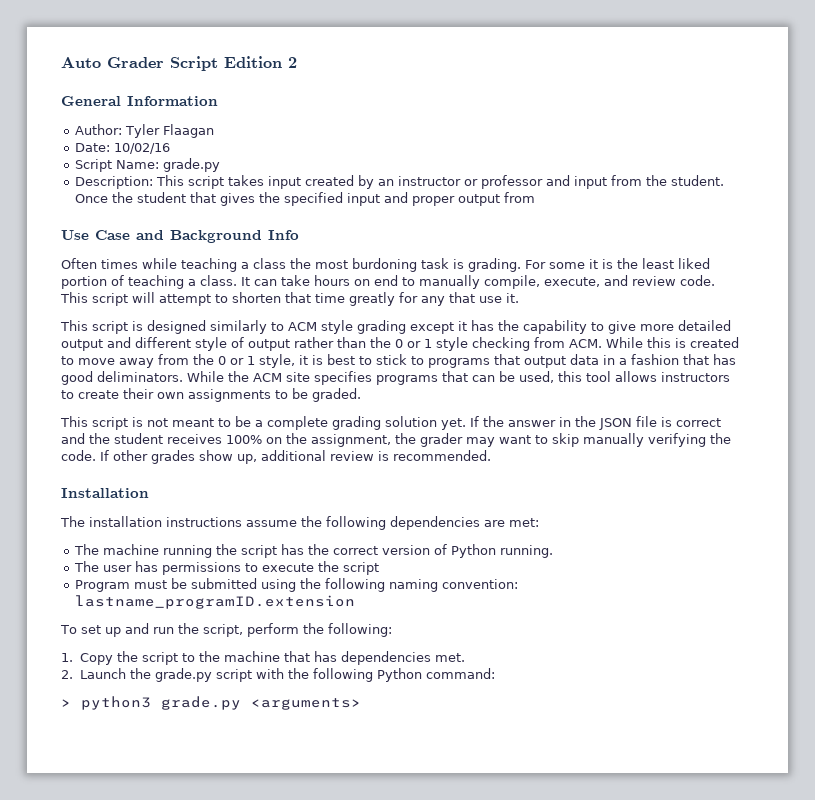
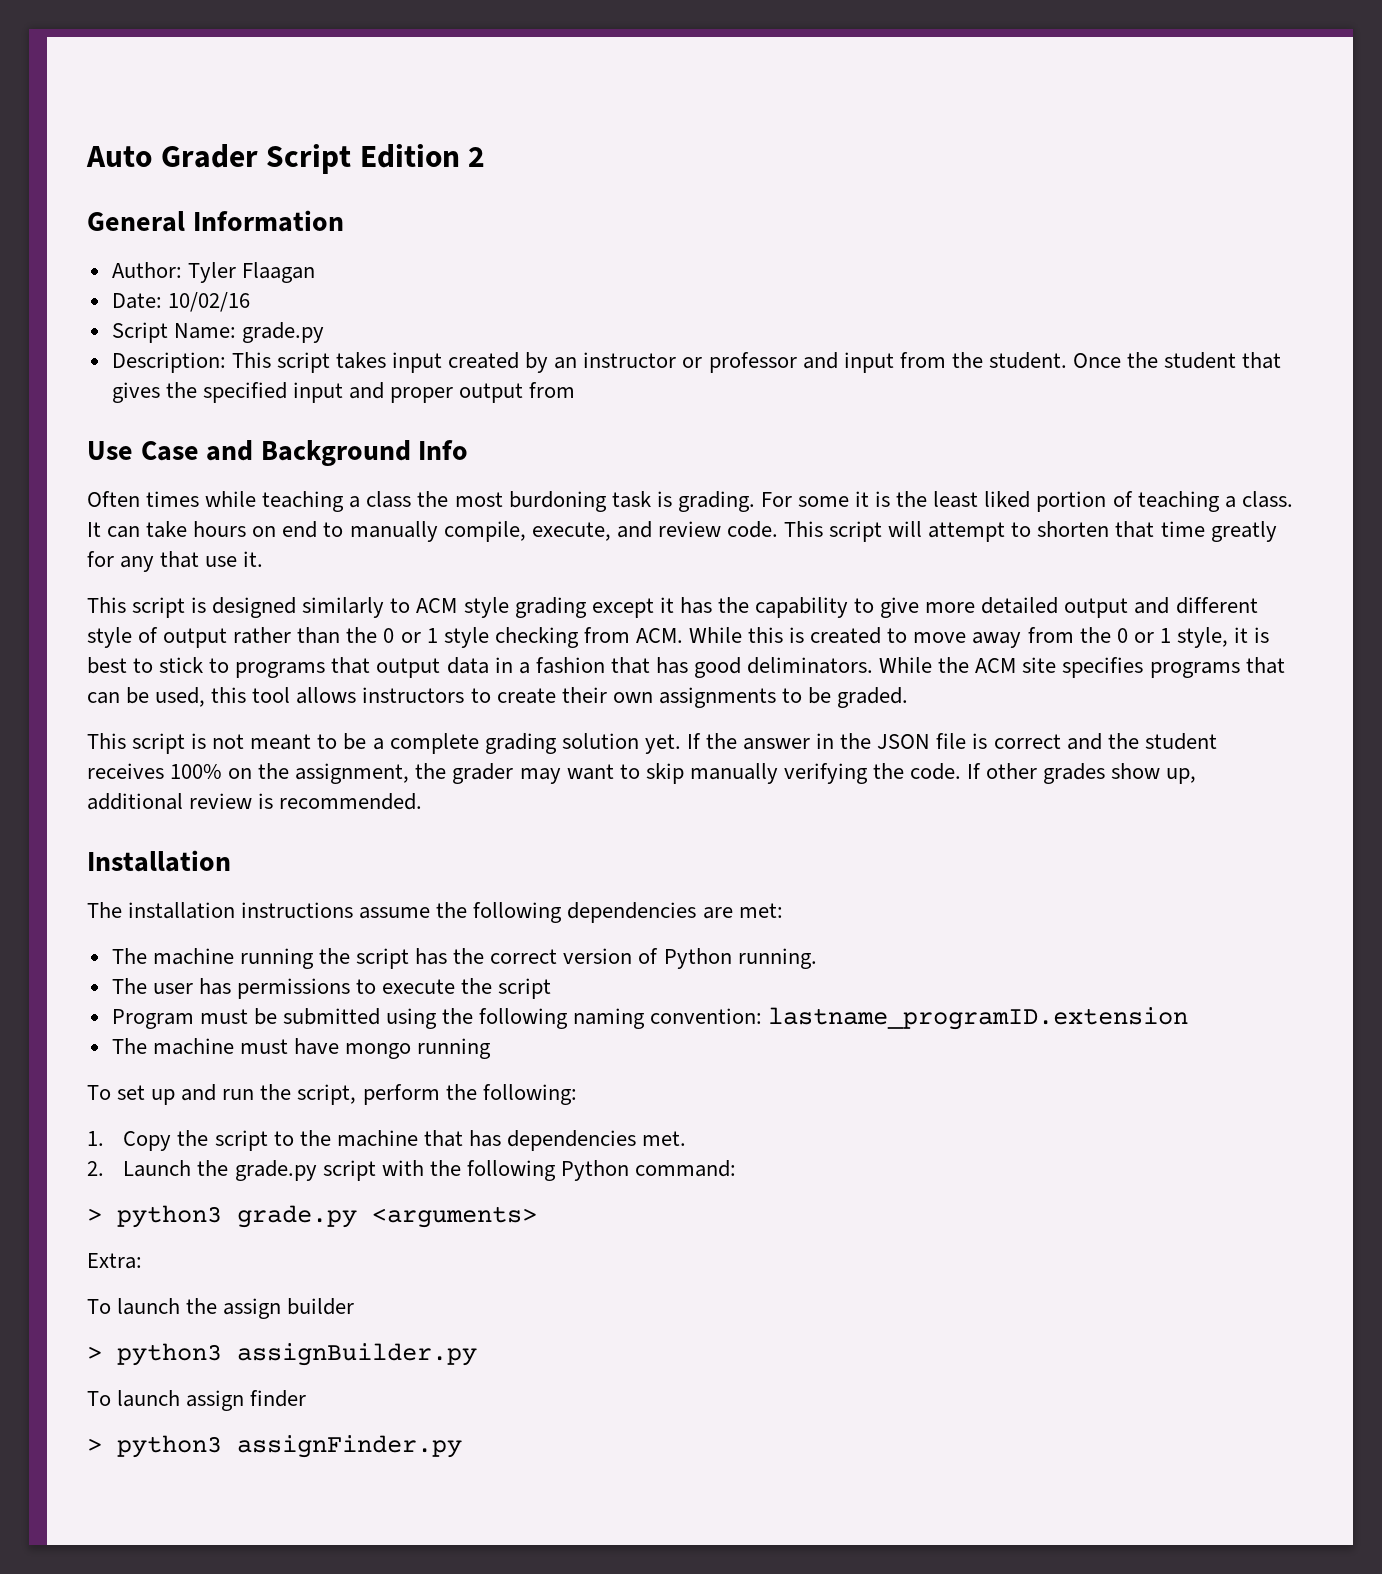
+ The machine must have mongo running
+ Extra:
+ To launch the assign builder
+ > python3 assignBuilder.py
+ To launch assign finder
+ > python3 assignFinder.py

